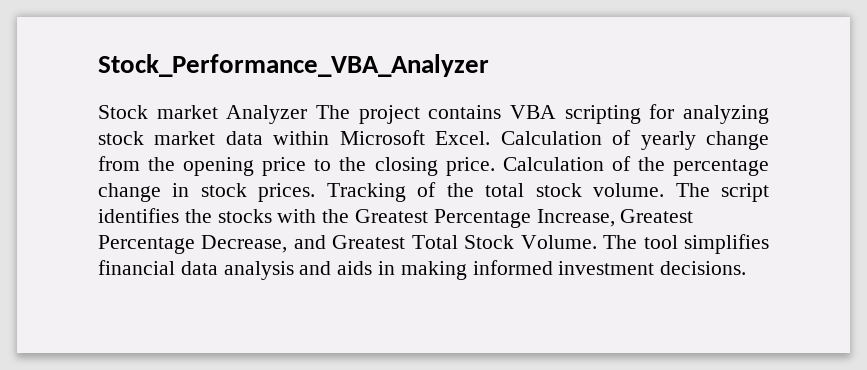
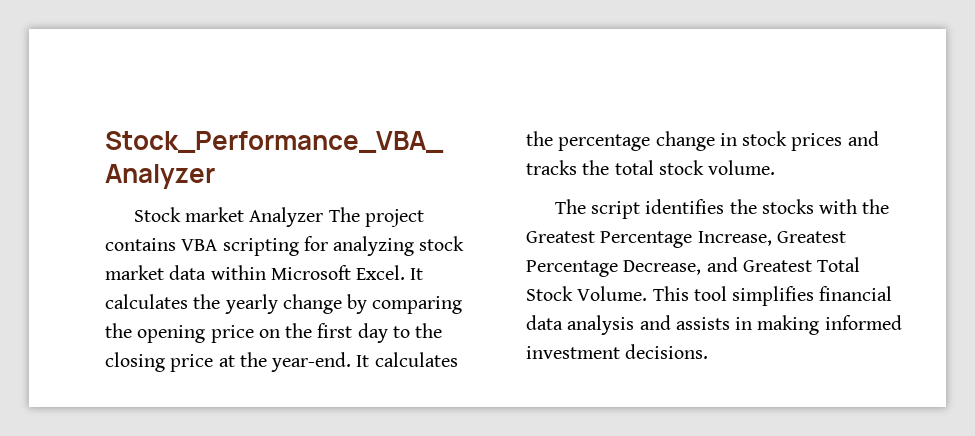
- Calculation of yearly change from the opening price to the closing price. Calculation of the percentage change in stock prices. Tracking of the total stock volume. The script identifies the stocks with the Greatest Percentage Increase, Greatest Percentage Decrease, and Greatest Total Stock Volume.
+ It calculates the yearly change by comparing the opening price on the first day to the closing price at the year-end. It calculates the percentage change in stock prices and tracks the total stock volume.
+ The script identifies the stocks with the Greatest Percentage Increase, Greatest Percentage Decrease, and Greatest Total Stock Volume.
- The tool simplifies financial data analysis and aids in making informed investment decisions.
+ This tool simplifies financial data analysis and assists in making informed investment decisions.

